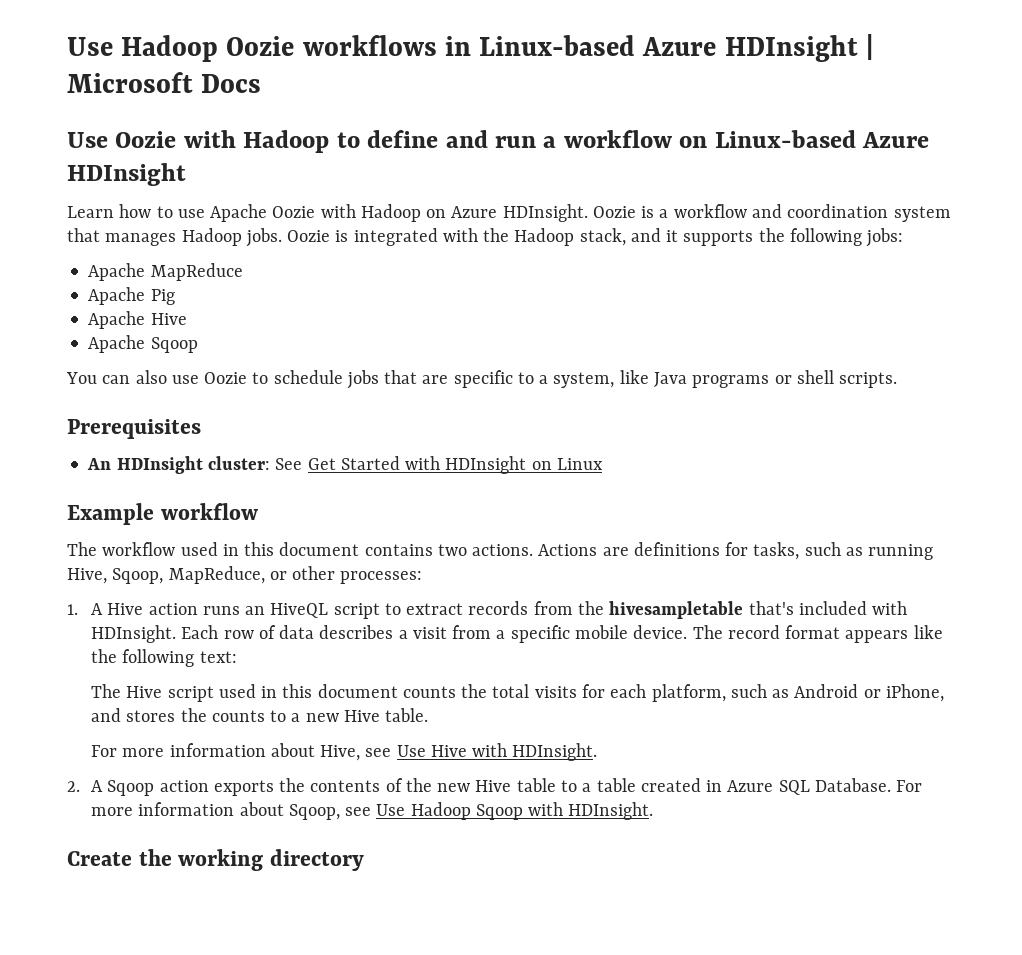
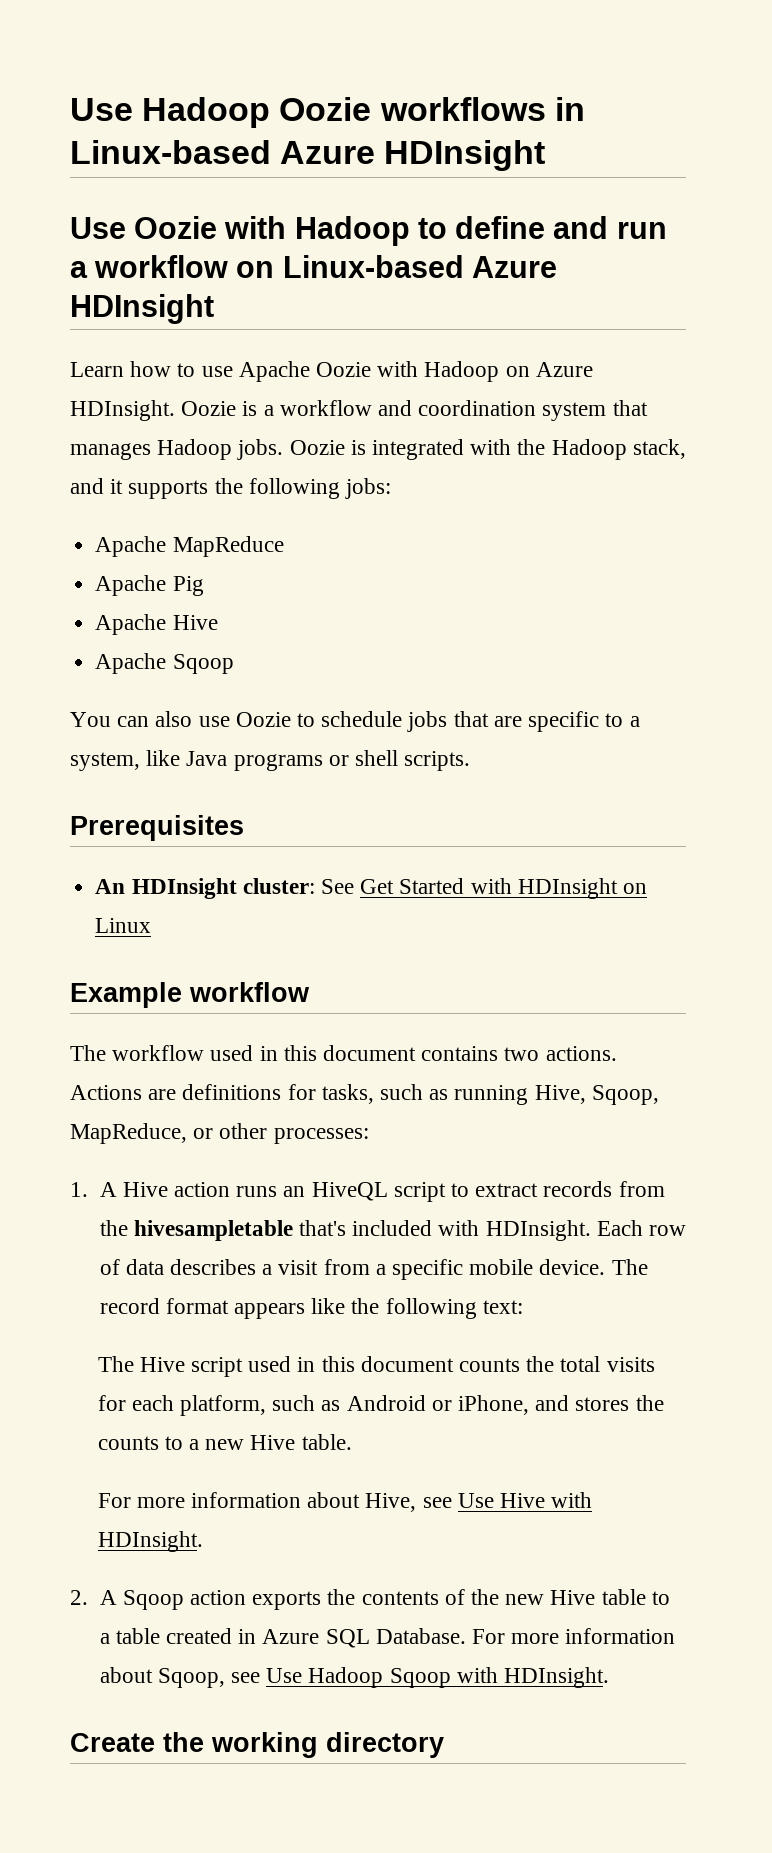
- Use Hadoop Oozie workflows in Linux-based Azure HDInsight | Microsoft Docs
+ Use Hadoop Oozie workflows in Linux-based Azure HDInsight

